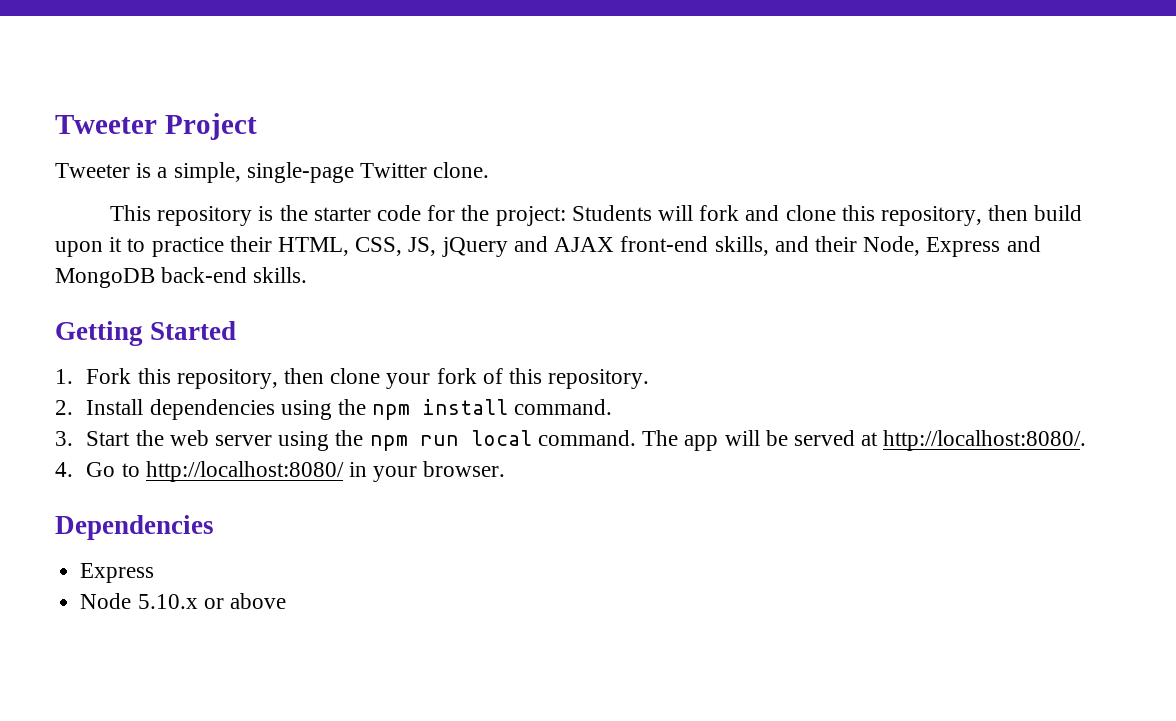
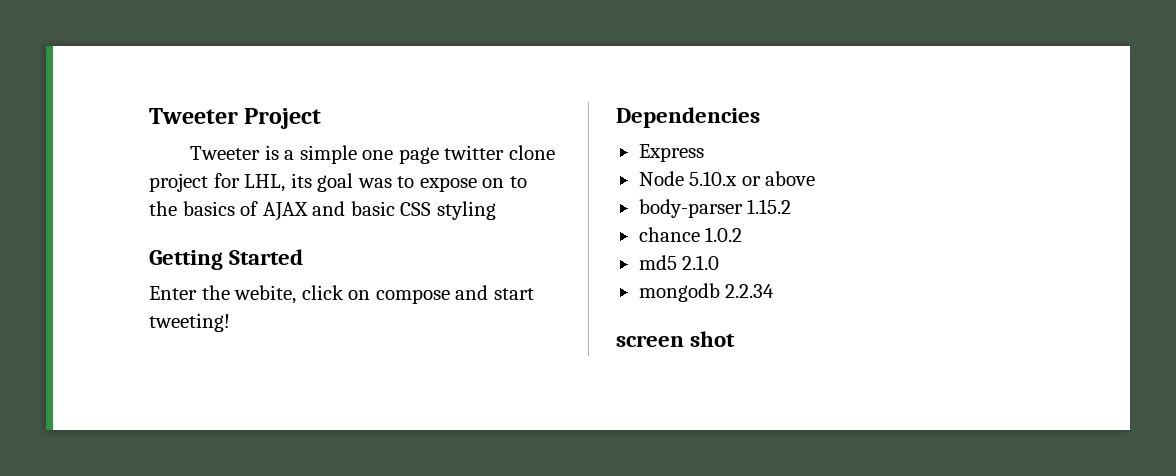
- Tweeter is a simple, single-page Twitter clone.
- This repository is the starter code for the project: Students will fork and clone this repository, then build upon it to practice their HTML, CSS, JS, jQuery and AJAX front-end skills, and their Node, Express and MongoDB back-end skills.
+ Tweeter is a simple one page twitter clone project for LHL, its goal was to expose on to the basics of AJAX and basic CSS styling
  Getting Started
- 1. Fork this repository, then clone your fork of this repository.
- 2. Install dependencies using the npm install command.
- 3. Start the web server using the npm run local command. The app will be served at http://localhost:8080/.
- 4. Go to http://localhost:8080/ in your browser.
+ Enter the webite, click on compose and start tweeting!
+ body-parser 1.15.2
+ chance 1.0.2
+ md5 2.1.0
+ mongodb 2.2.34
+ screen shot

